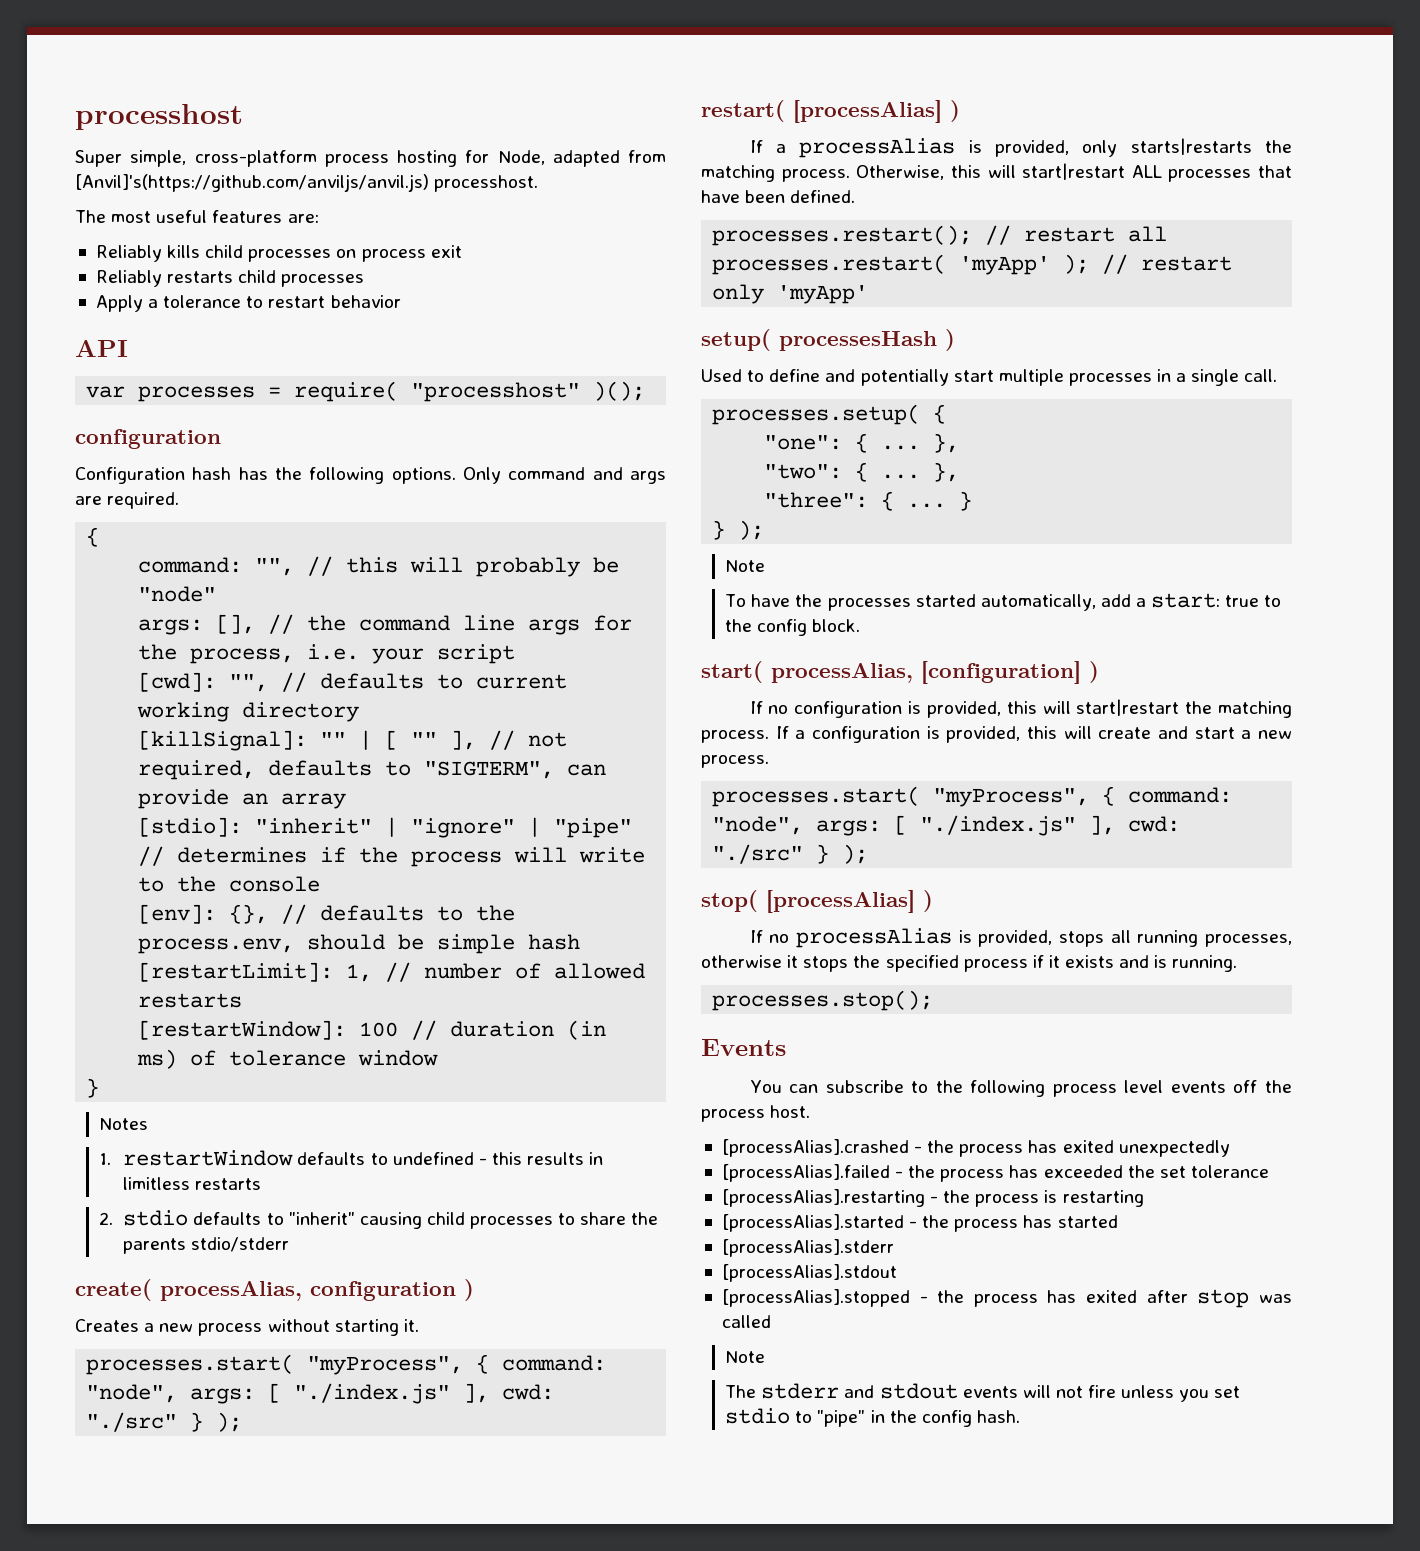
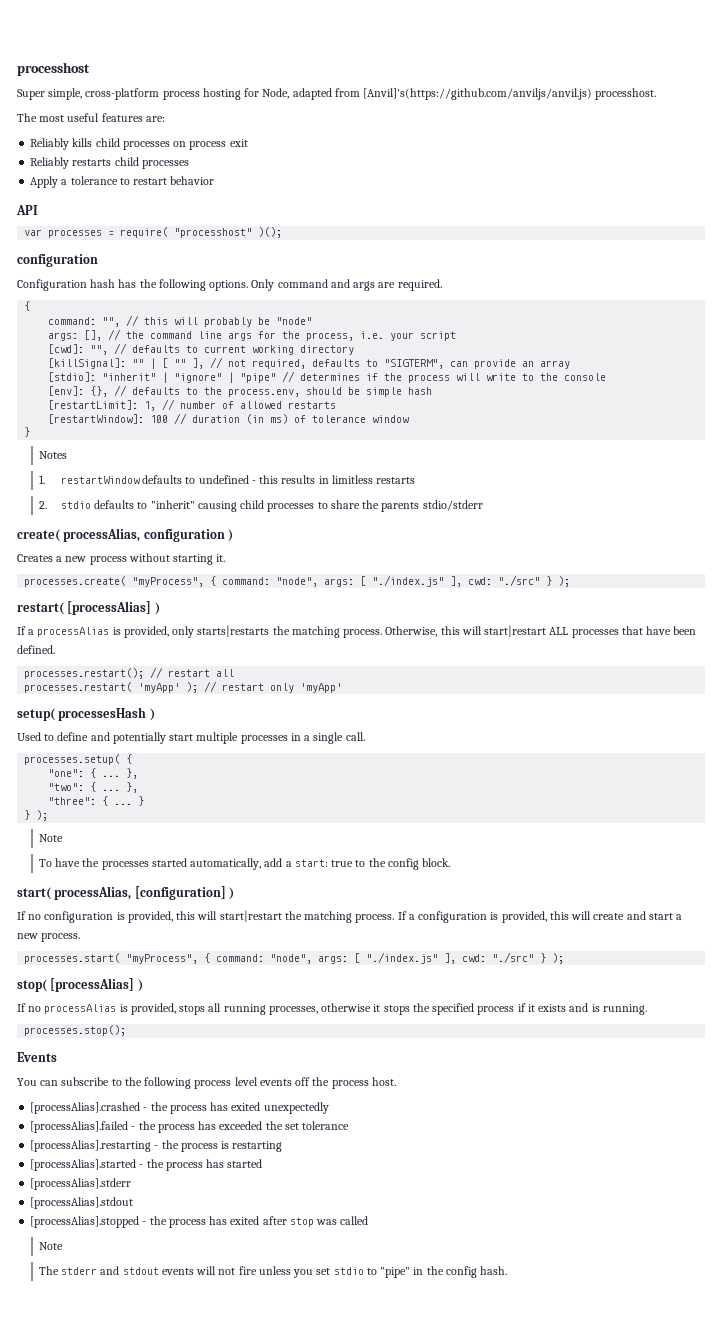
  Creates a new process without starting it.
- processes.start( "myProcess", { command: "node", args: [ "./index.js" ], cwd: "./src" } );
+ processes.create( "myProcess", { command: "node", args: [ "./index.js" ], cwd: "./src" } );

